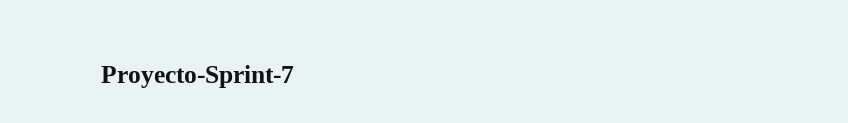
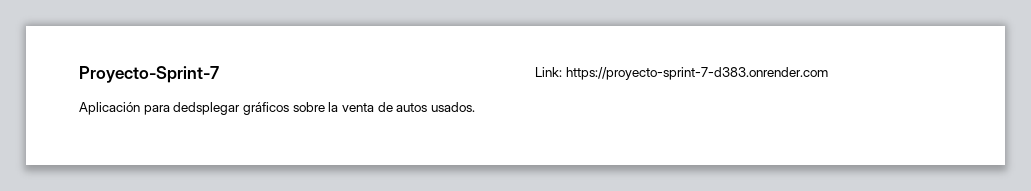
+ Aplicación para dedsplegar gráficos sobre la venta de autos usados. Link: https://proyecto-sprint-7-d383.onrender.com

